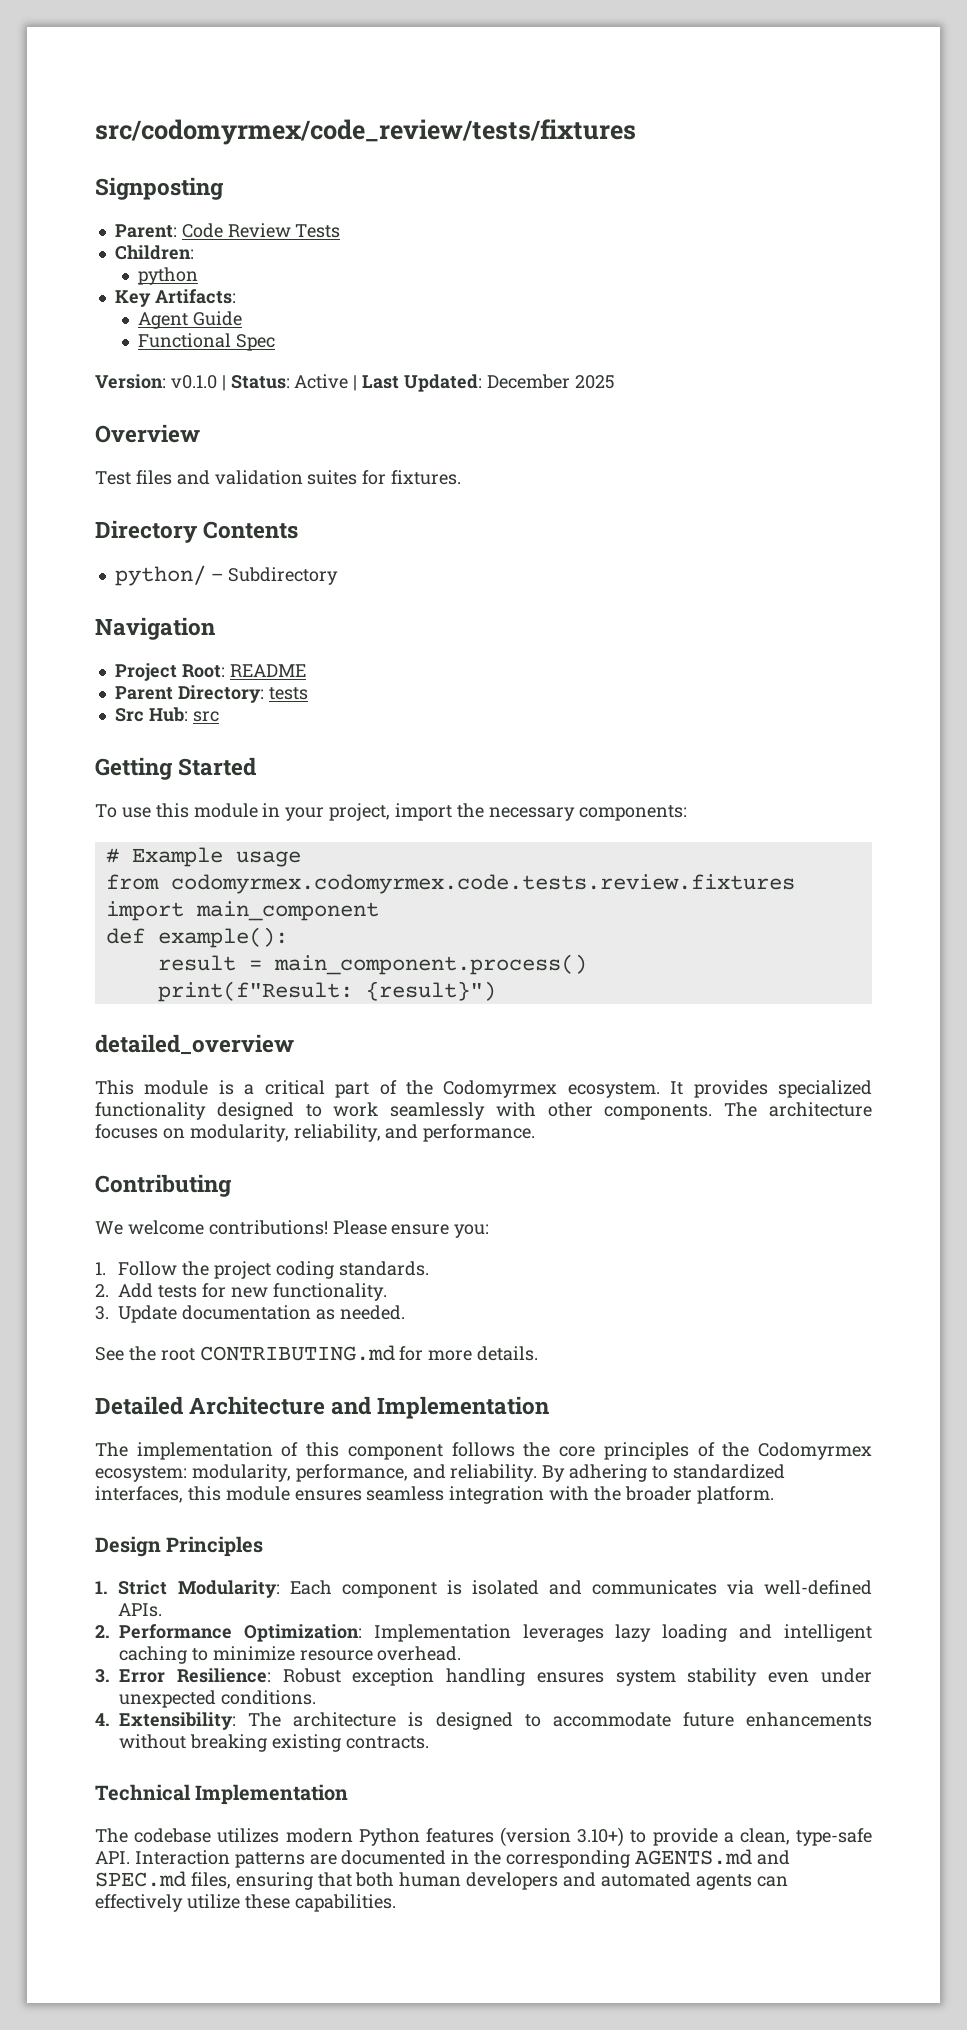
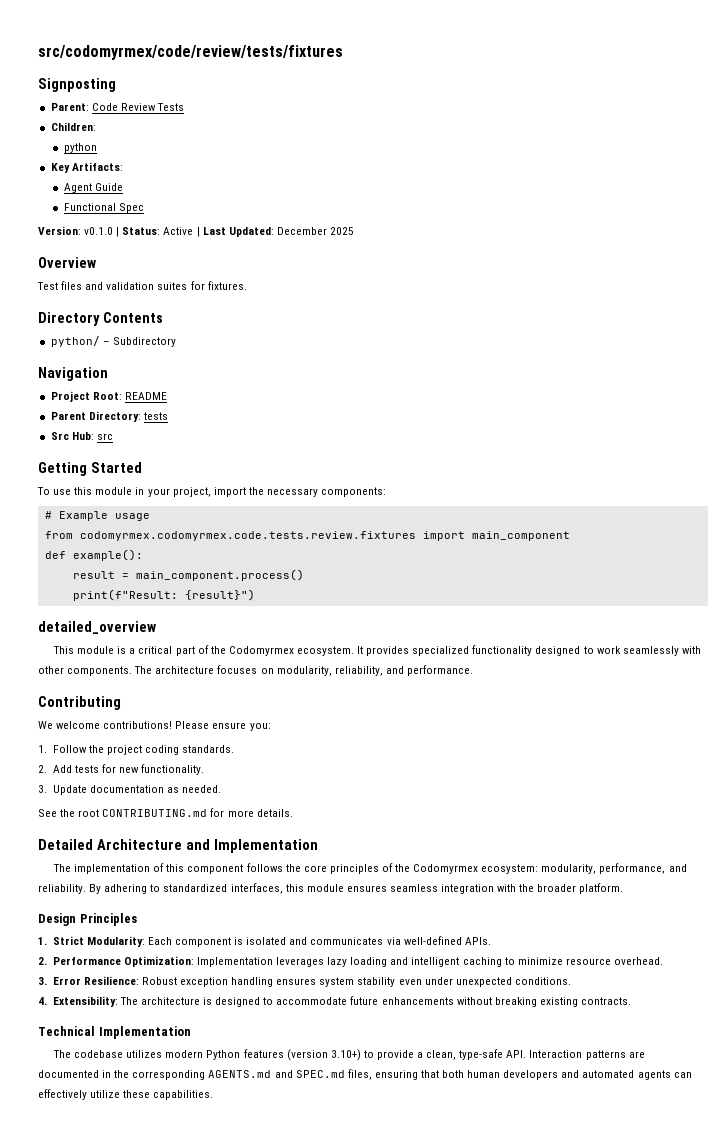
- src/codomyrmex/code_review/tests/fixtures
+ src/codomyrmex/code/review/tests/fixtures

